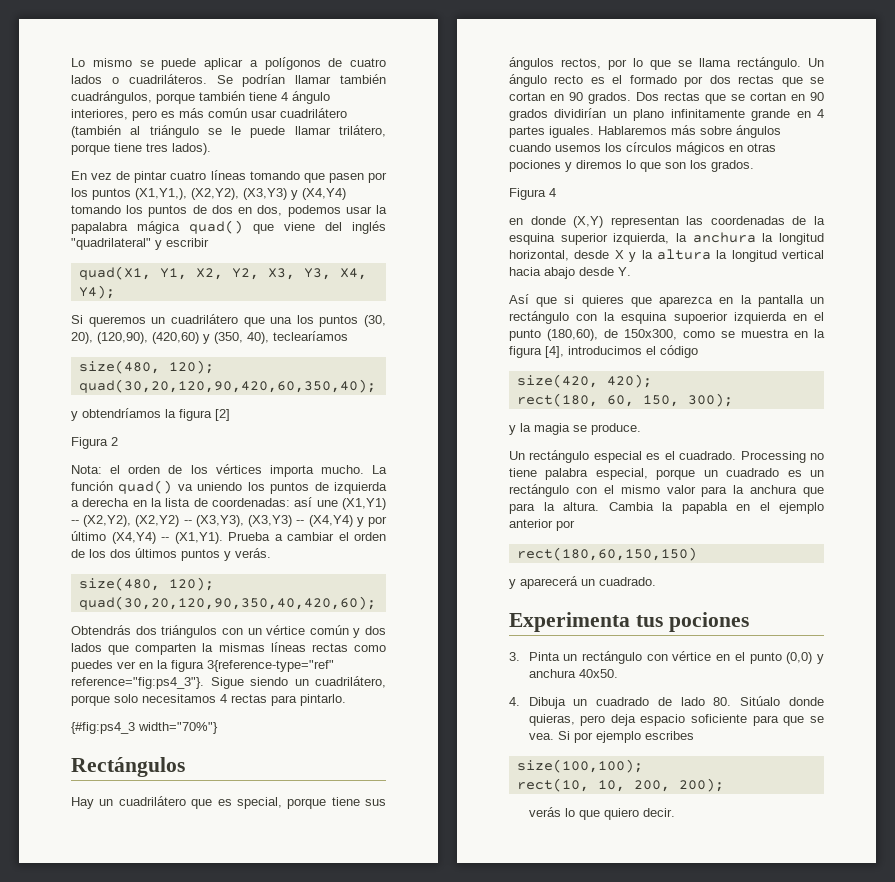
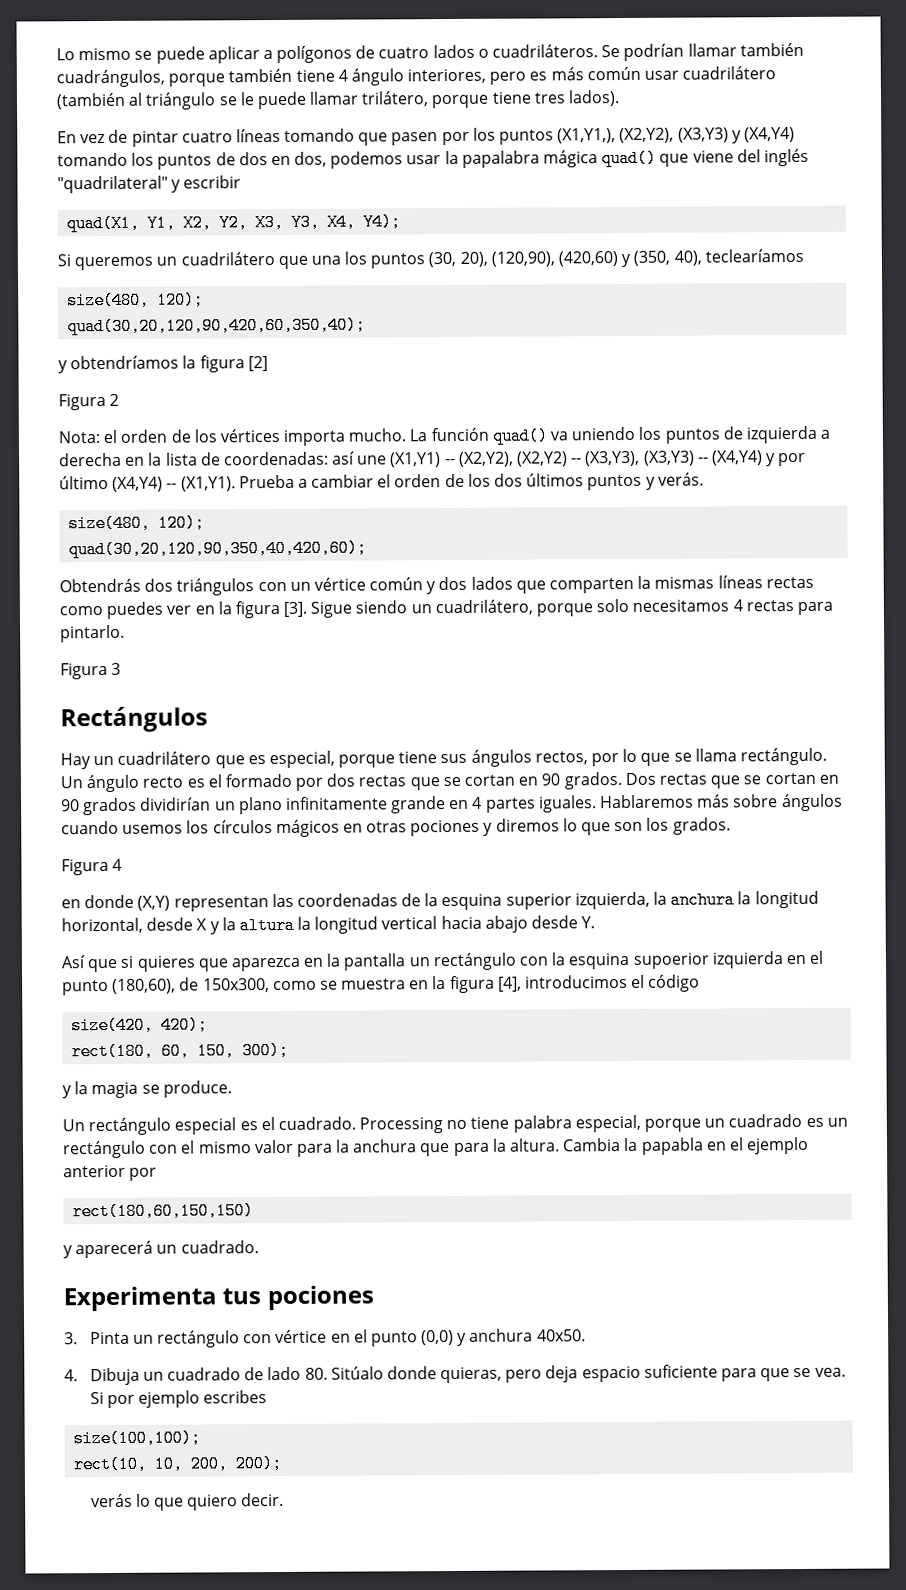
- Obtendrás dos triángulos con un vértice común y dos lados que comparten la mismas líneas rectas como puedes ver en la figura 3{reference-type="ref" reference="fig:ps4_3"}.
+ Obtendrás dos triángulos con un vértice común y dos lados que comparten la mismas líneas rectas como puedes ver en la figura [3].
- {#fig:ps4_3 width="70%"}
+ Figura 3
- Hay un cuadrilátero que es special, porque tiene sus ángulos rectos, por lo que se llama rectángulo.
+ Hay un cuadrilátero que es especial, porque tiene sus ángulos rectos, por lo que se llama rectángulo.
- 4. Dibuja un cuadrado de lado 80. Sitúalo donde quieras, pero deja espacio soficiente para que se vea.
+ 4. Dibuja un cuadrado de lado 80. Sitúalo donde quieras, pero deja espacio suficiente para que se vea.

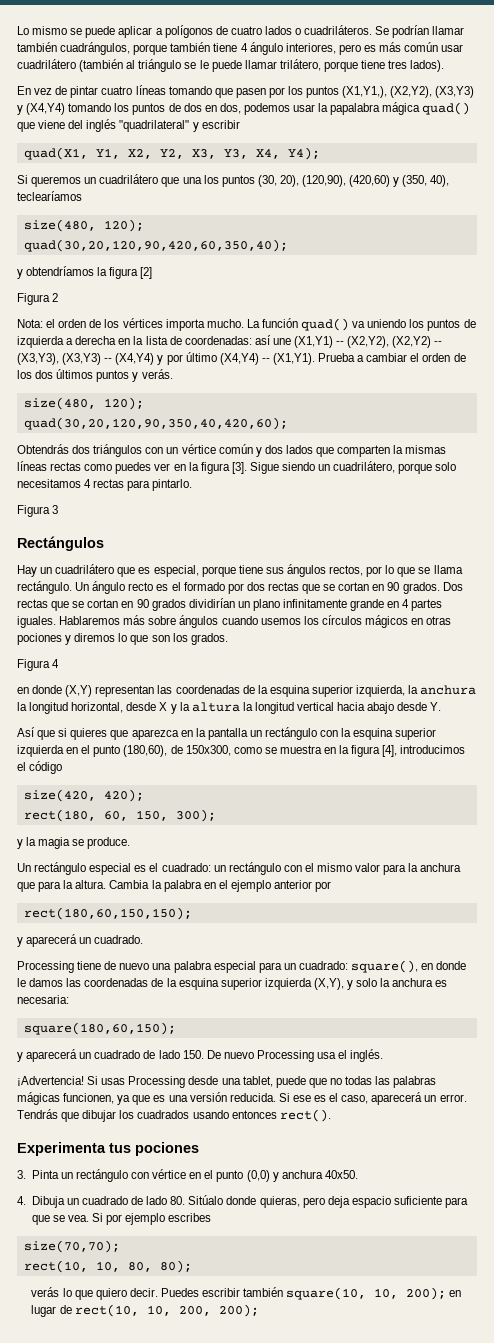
- Así que si quieres que aparezca en la pantalla un rectángulo con la esquina supoerior izquierda en el punto (180,60), de 150x300, como se muestra en la figura [4], introducimos el código
+ Así que si quieres que aparezca en la pantalla un rectángulo con la esquina superior izquierda en el punto (180,60), de 150x300, como se muestra en la figura [4], introducimos el código
- Un rectángulo especial es el cuadrado. Processing no tiene palabra especial, porque un cuadrado es un rectángulo con el mismo valor para la anchura que para la altura.
+ Un rectángulo especial es el cuadrado: un rectángulo con el mismo valor para la anchura que para la altura.
- Cambia la papabla en el ejemplo anterior por
+ Cambia la palabra en el ejemplo anterior por
- rect(180,60,150,150)
+ rect(180,60,150,150);
+ Processing tiene de nuevo una palabra especial para un cuadrado: square(), en donde le damos las coordenadas de la esquina superior izquierda (X,Y), y solo la anchura es necesaria:
+ square(180,60,150);
+ y aparecerá un cuadrado de lado 150. De nuevo Processing usa el inglés.
+ ¡Advertencia! Si usas Processing desde una tablet, puede que no todas las palabras mágicas funcionen, ya que es una versión reducida. Si ese es el caso, aparecerá un error. Tendrás que dibujar los cuadrados usando entonces rect().
- size(100,100);
- rect(10, 10, 200, 200);
+ size(70,70);
+ rect(10, 10, 80, 80);
+ Puedes escribir también square(10, 10, 200); en lugar de rect(10, 10, 200, 200);

